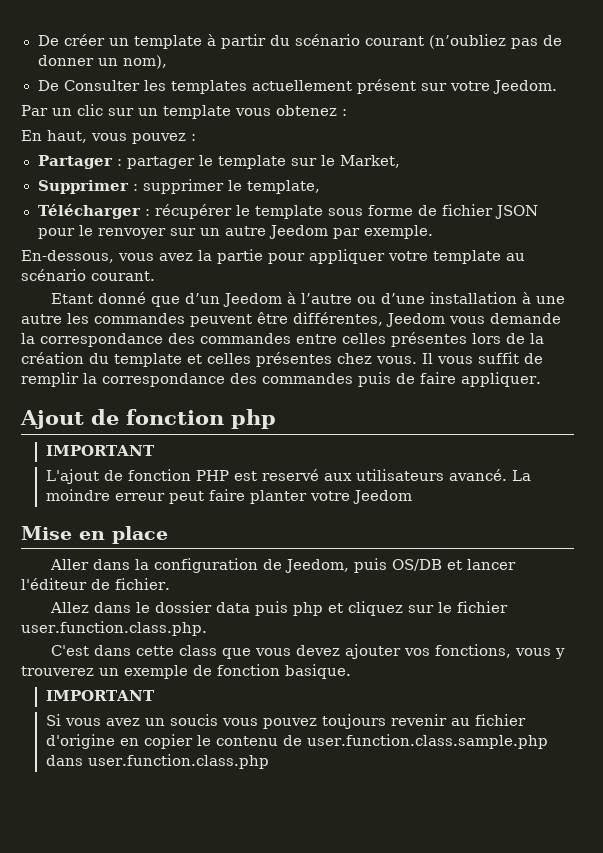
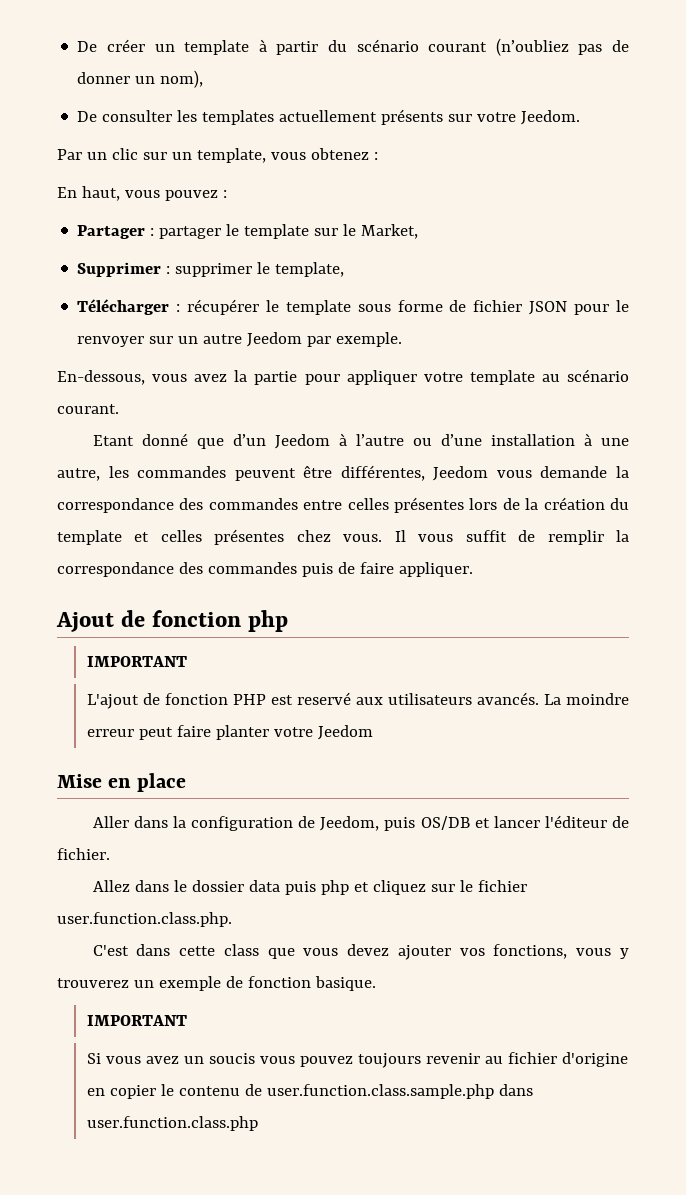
- De Consulter les templates actuellement présent sur votre Jeedom.
+ De consulter les templates actuellement présents sur votre Jeedom.
- Par un clic sur un template vous obtenez :
+ Par un clic sur un template, vous obtenez :
- Etant donné que d’un Jeedom à l’autre ou d’une installation à une autre les commandes peuvent être différentes, Jeedom vous demande la correspondance des commandes entre celles présentes lors de la création du template et celles présentes chez vous.
+ Etant donné que d’un Jeedom à l’autre ou d’une installation à une autre, les commandes peuvent être différentes, Jeedom vous demande la correspondance des commandes entre celles présentes lors de la création du template et celles présentes chez vous.
- L'ajout de fonction PHP est reservé aux utilisateurs avancé.
+ L'ajout de fonction PHP est reservé aux utilisateurs avancés.

